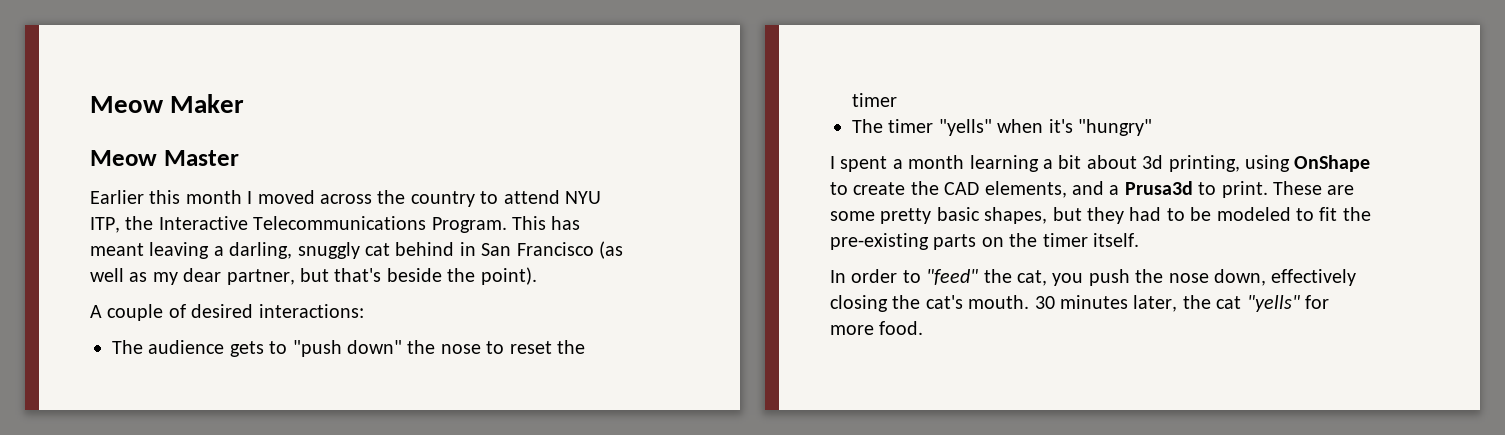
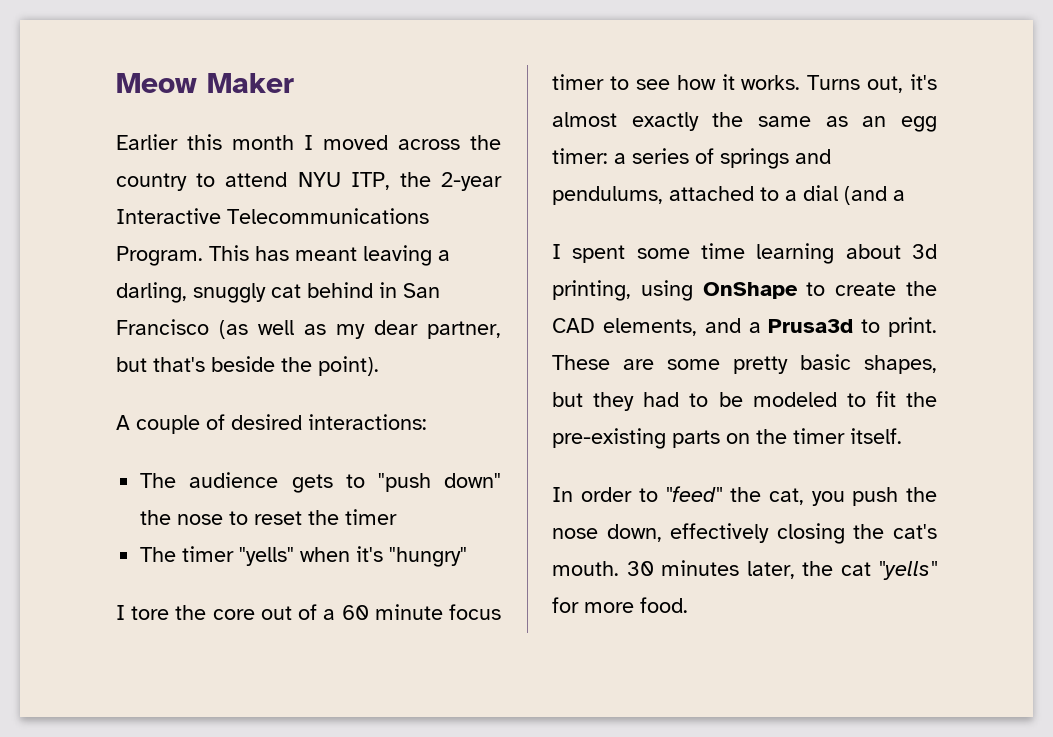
- Meow Master
- Earlier this month I moved across the country to attend NYU ITP, the Interactive Telecommunications Program.
+ Earlier this month I moved across the country to attend NYU ITP, the 2-year Interactive Telecommunications Program.
- I spent a month learning a bit about 3d printing, using OnShape to create the CAD elements, and a Prusa3d to print.
+ I tore the core out of a 60 minute focus timer to see how it works. Turns out, it's almost exactly the same as an egg timer: a series of springs and pendulums, attached to a dial (and a
+ I spent some time learning about 3d printing, using OnShape to create the CAD elements, and a Prusa3d to print.

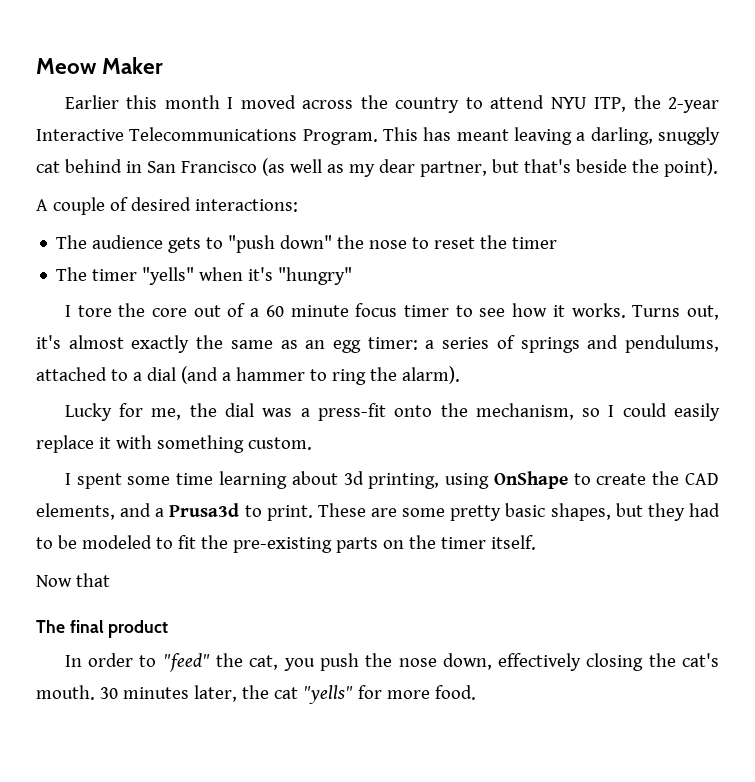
- Turns out, it's almost exactly the same as an egg timer: a series of springs and pendulums, attached to a dial (and a
+ Turns out, it's almost exactly the same as an egg timer: a series of springs and pendulums, attached to a dial (and a hammer to ring the alarm).
+ Lucky for me, the dial was a press-fit onto the mechanism, so I could easily replace it with something custom.
+ Now that
+ The final product

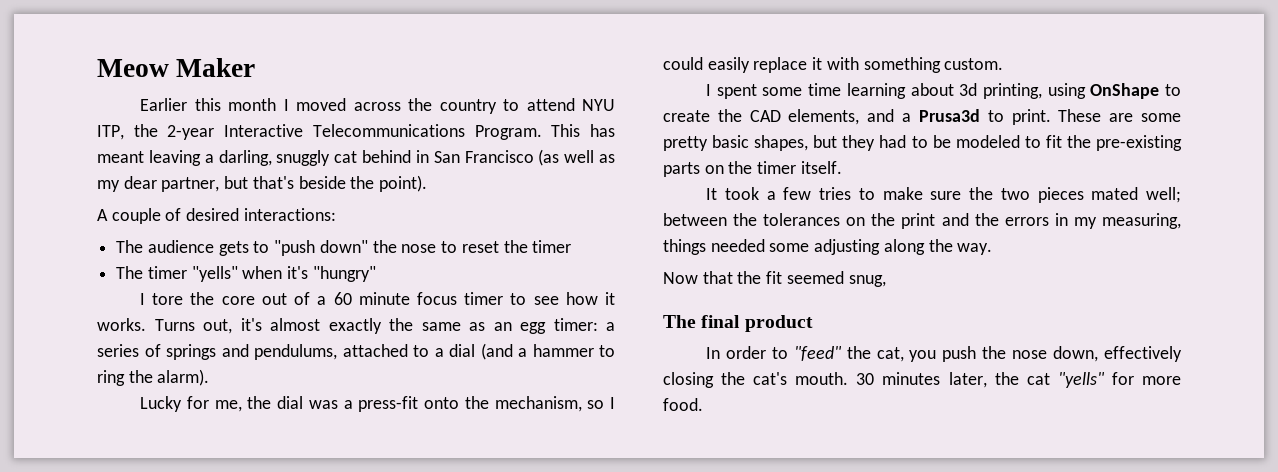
- Now that
+ It took a few tries to make sure the two pieces mated well; between the tolerances on the print and the errors in my measuring, things needed some adjusting along the way.
+ Now that the fit seemed snug,

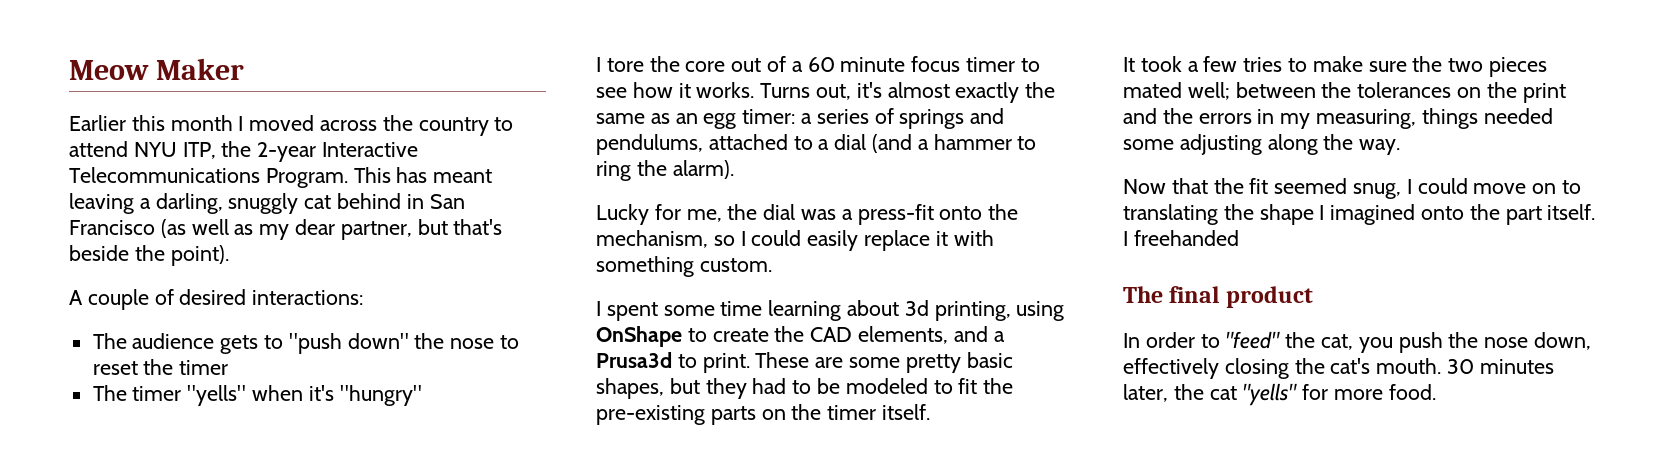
- Now that the fit seemed snug,
+ Now that the fit seemed snug, I could move on to translating the shape I imagined onto the part itself. I freehanded

